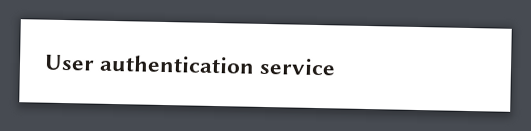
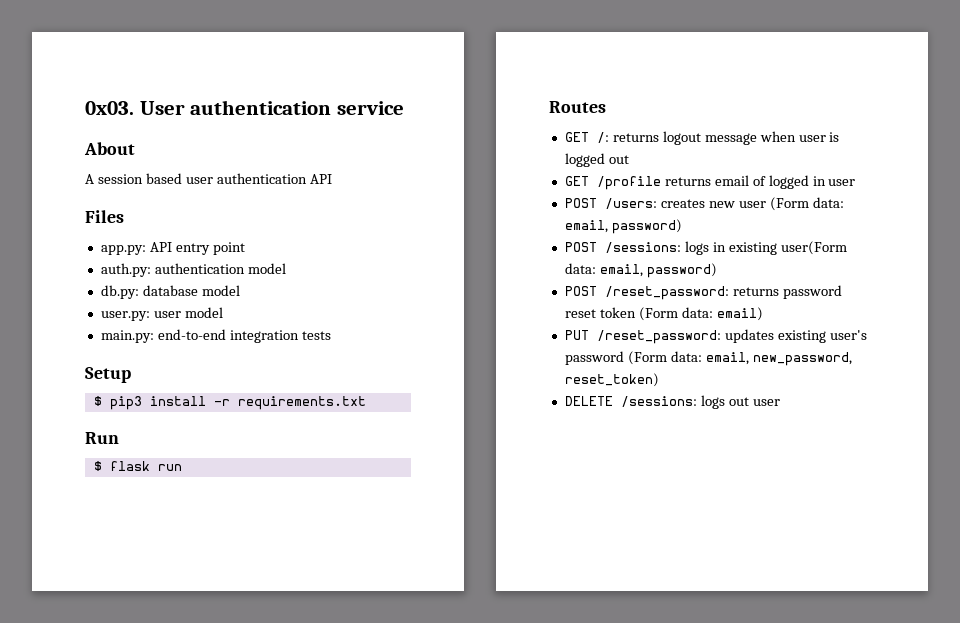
+ 0x03.
+ About
+ A session based user authentication API
+ Files
+ app.py: API entry point
+ auth.py: authentication model
+ db.py: database model
+ user.py: user model
+ main.py: end-to-end integration tests
+ Setup
+ $ pip3 install -r requirements.txt
+ Run
+ $ flask run
+ Routes
+ GET /: returns logout message when user is logged out
+ GET /profile returns email of logged in user
+ POST /users: creates new user (Form data: email, password)
+ POST /sessions: logs in existing user(Form data: email, password)
+ POST /reset_password: returns password reset token (Form data: email)
+ PUT /reset_password: updates existing user's password (Form data: email, new_password, reset_token)
+ DELETE /sessions: logs out user

